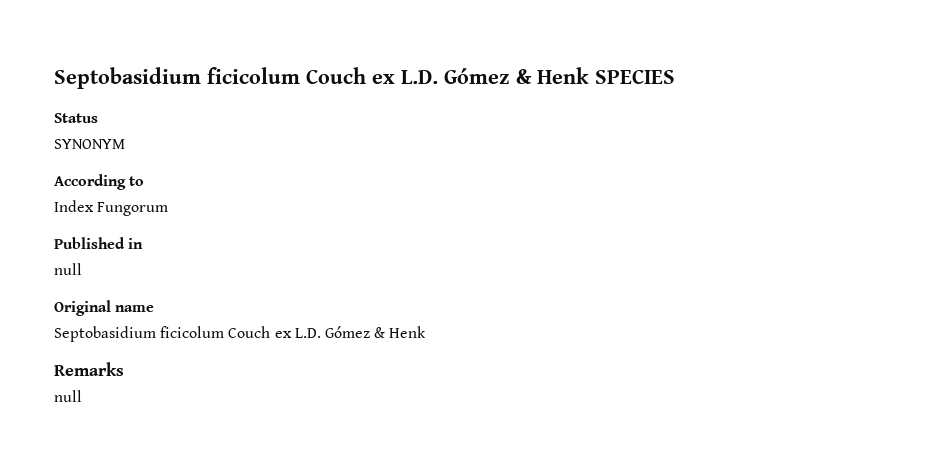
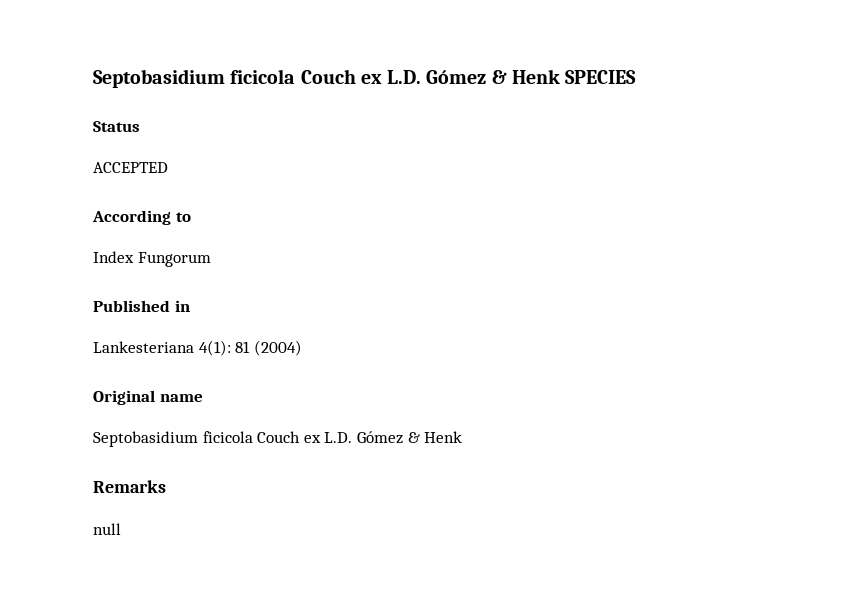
- Septobasidium ficicolum Couch ex L.D. Gómez & Henk SPECIES
+ Septobasidium ficicola Couch ex L.D. Gómez & Henk SPECIES
- SYNONYM
+ ACCEPTED
  Published in
- null
+ Lankesteriana 4(1): 81 (2004)
  Original name
- Septobasidium ficicolum Couch ex L.D. Gómez & Henk
+ Septobasidium ficicola Couch ex L.D. Gómez & Henk

